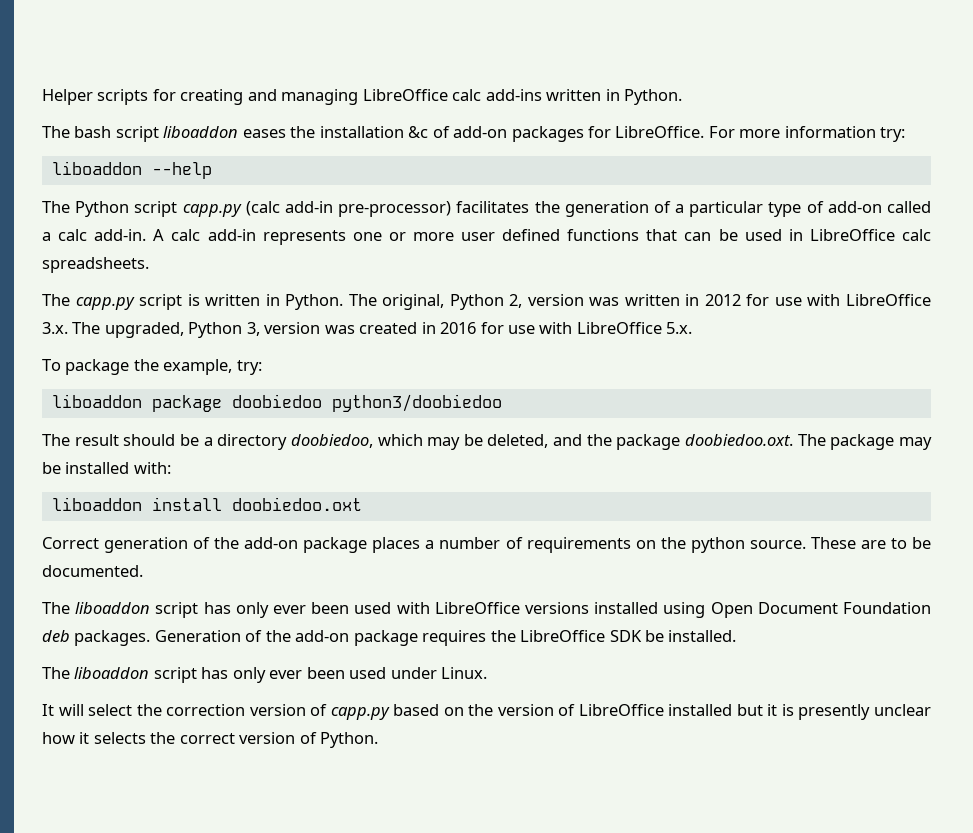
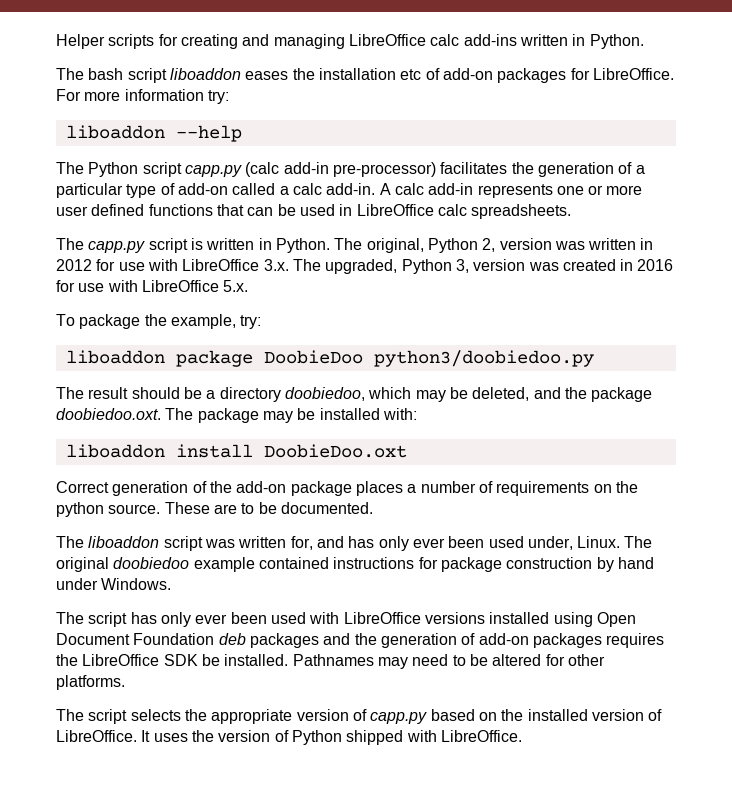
- The bash script liboaddon eases the installation &c of add-on packages for LibreOffice.
+ The bash script liboaddon eases the installation etc of add-on packages for LibreOffice.
- liboaddon package doobiedoo python3/doobiedoo
+ liboaddon package DoobieDoo python3/doobiedoo.py
- liboaddon install doobiedoo.oxt
+ liboaddon install DoobieDoo.oxt
- The liboaddon script has only ever been used with LibreOffice versions installed using Open Document Foundation deb packages. Generation of the add-on package requires the LibreOffice SDK be installed.
- The liboaddon script has only ever been used under Linux.
- It will select the correction version of capp.py based on the version of LibreOffice installed but it is presently unclear how it selects the correct version of Python.
+ The liboaddon script was written for, and has only ever been used under, Linux. The original doobiedoo example contained instructions for package construction by hand under Windows.
+ The script has only ever been used with LibreOffice versions installed using Open Document Foundation deb packages and the generation of add-on packages requires the LibreOffice SDK be installed. Pathnames may need to be altered for other platforms.
+ The script selects the appropriate version of capp.py based on the installed version of LibreOffice. It uses the version of Python shipped with LibreOffice.

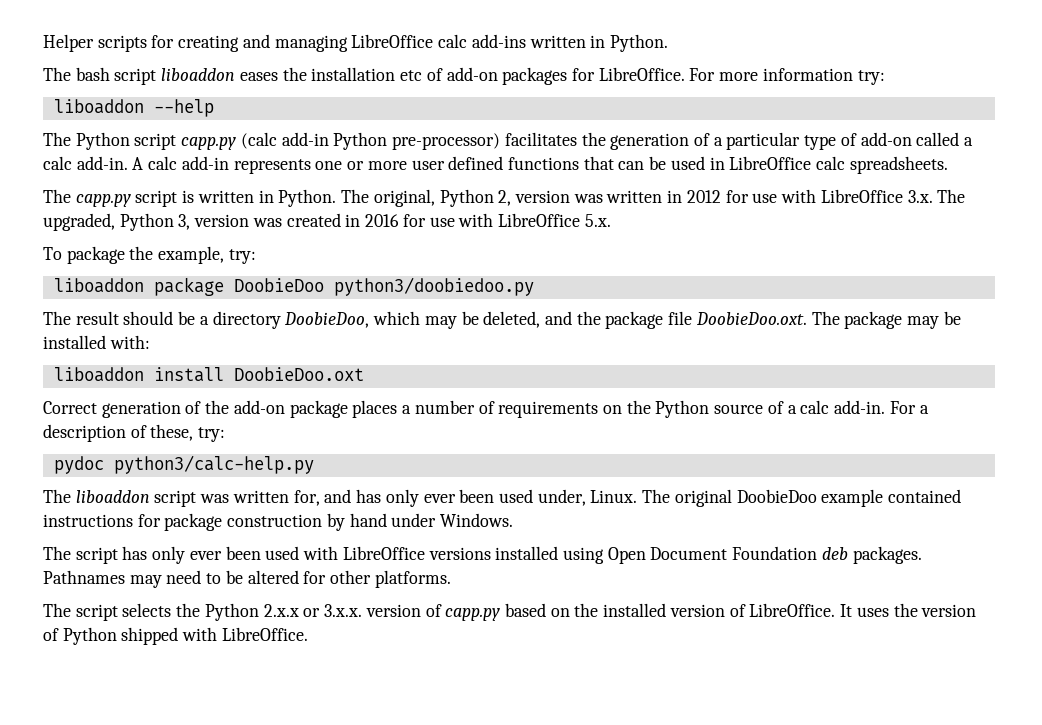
- The Python script capp.py (calc add-in pre-processor) facilitates the generation of a particular type of add-on called a calc add-in.
+ The Python script capp.py (calc add-in Python pre-processor) facilitates the generation of a particular type of add-on called a calc add-in.
- The result should be a directory doobiedoo, which may be deleted, and the package doobiedoo.oxt. The package may be installed with:
+ The result should be a directory DoobieDoo, which may be deleted, and the package file DoobieDoo.oxt. The package may be installed with:
- Correct generation of the add-on package places a number of requirements on the python source. These are to be documented.
+ Correct generation of the add-on package places a number of requirements on the Python source of a calc add-in. For a description of these, try:
+ pydoc python3/calc-help.py
- The original doobiedoo example contained instructions for package construction by hand under Windows.
+ The original DoobieDoo example contained instructions for package construction by hand under Windows.
- The script has only ever been used with LibreOffice versions installed using Open Document Foundation deb packages and the generation of add-on packages requires the LibreOffice SDK be installed.
+ The script has only ever been used with LibreOffice versions installed using Open Document Foundation deb packages.
- The script selects the appropriate version of capp.py based on the installed version of LibreOffice.
+ The script selects the Python 2.x.x or 3.x.x. version of capp.py based on the installed version of LibreOffice.

